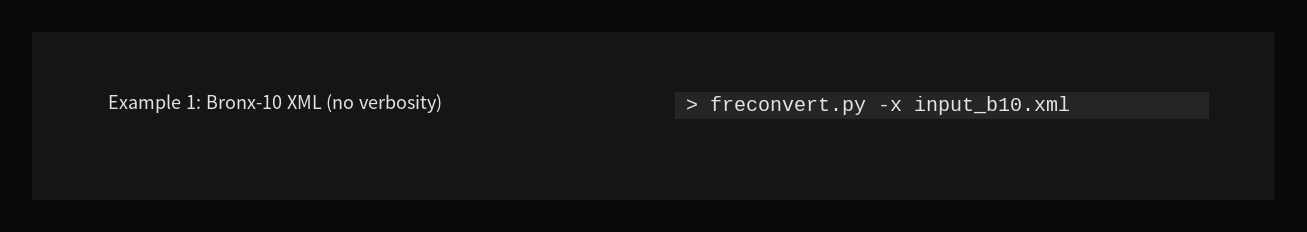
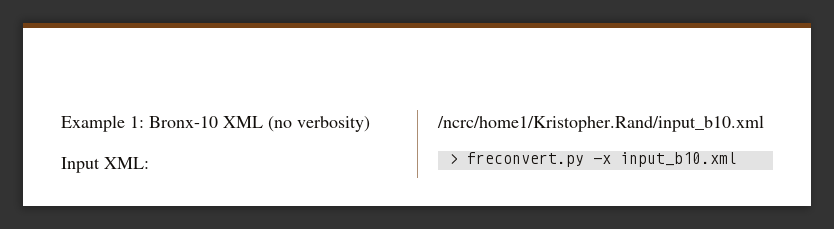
+ Input XML: /ncrc/home1/Kristopher.Rand/input_b10.xml

